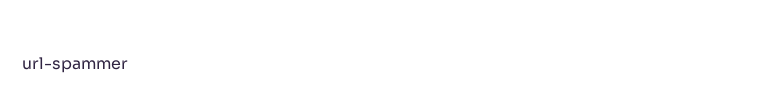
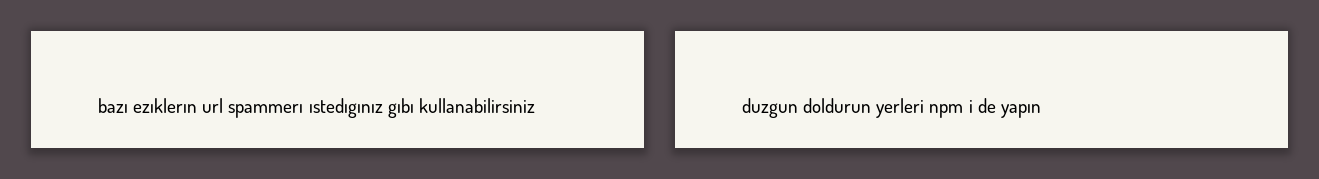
- url-spammer
+ bazı ezıklerın url spammerı ıstedıgınız gıbı kullanabilirsiniz duzgun doldurun yerleri npm i de yapın

